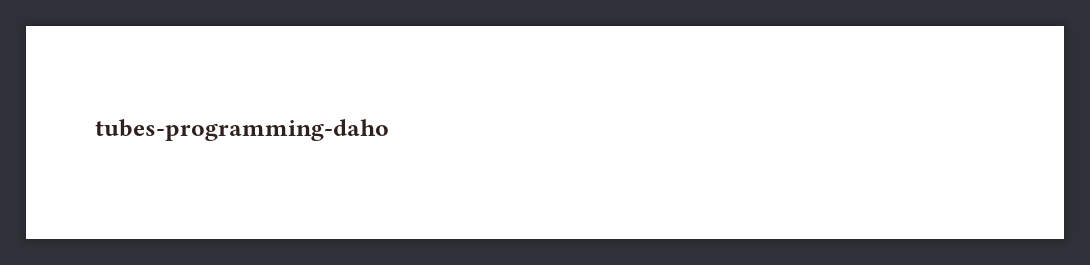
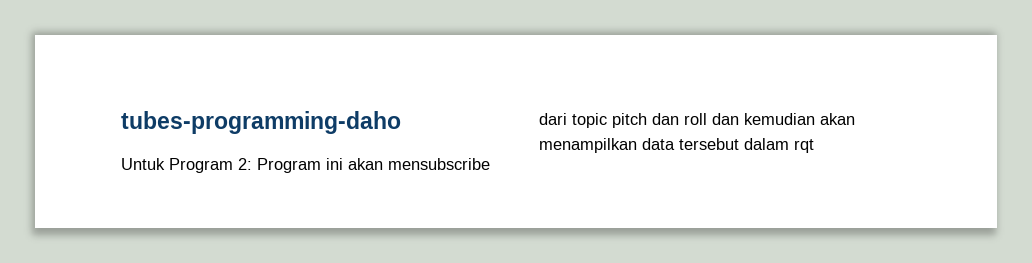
+ Untuk Program 2: Program ini akan mensubscribe dari topic pitch dan roll dan kemudian akan menampilkan data tersebut dalam rqt

